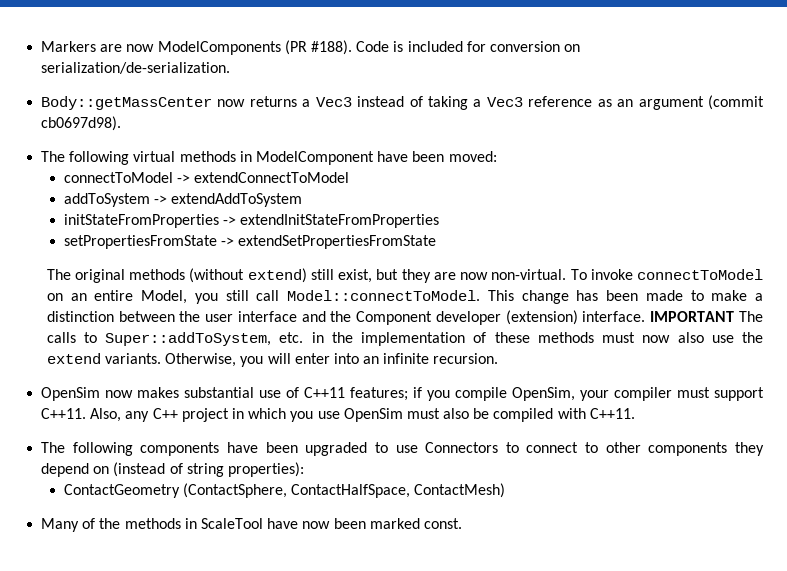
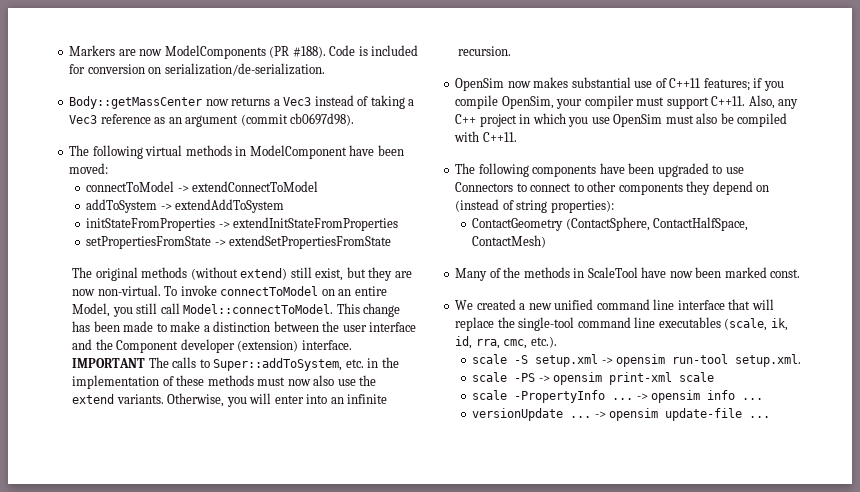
+ We created a new unified command line interface that will replace the single-tool command line executables (scale, ik, id, rra, cmc, etc.).
+ scale -S setup.xml -> opensim run-tool setup.xml.
+ scale -PS -> opensim print-xml scale
+ scale -PropertyInfo ... -> opensim info ...
+ versionUpdate ... -> opensim update-file ...

